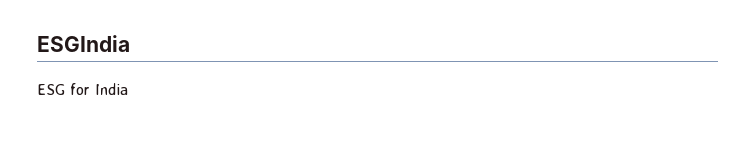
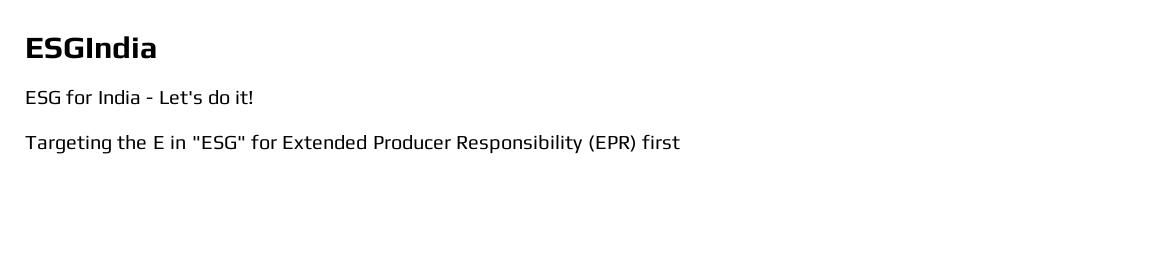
- ESG for India
+ ESG for India - Let's do it!
+ Targeting the E in "ESG" for Extended Producer Responsibility (EPR) first

